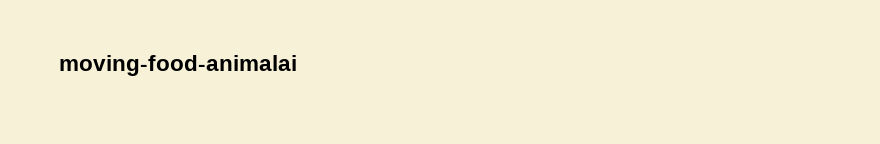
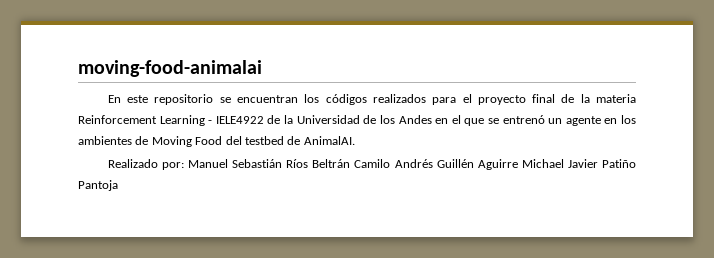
+ En este repositorio se encuentran los códigos realizados para el proyecto final de la materia Reinforcement Learning - IELE4922 de la Universidad de los Andes en el que se entrenó un agente en los ambientes de Moving Food del testbed de AnimalAI.
+ Realizado por: Manuel Sebastián Ríos Beltrán Camilo Andrés Guillén Aguirre Michael Javier Patiño Pantoja

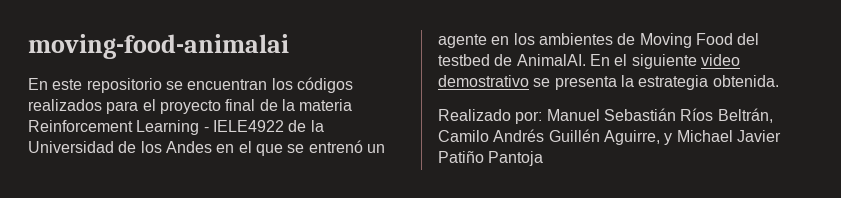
+ En el siguiente video demostrativo se presenta la estrategia obtenida.
- Realizado por: Manuel Sebastián Ríos Beltrán Camilo Andrés Guillén Aguirre Michael Javier Patiño Pantoja
+ Realizado por: Manuel Sebastián Ríos Beltrán, Camilo Andrés Guillén Aguirre, y Michael Javier Patiño Pantoja

